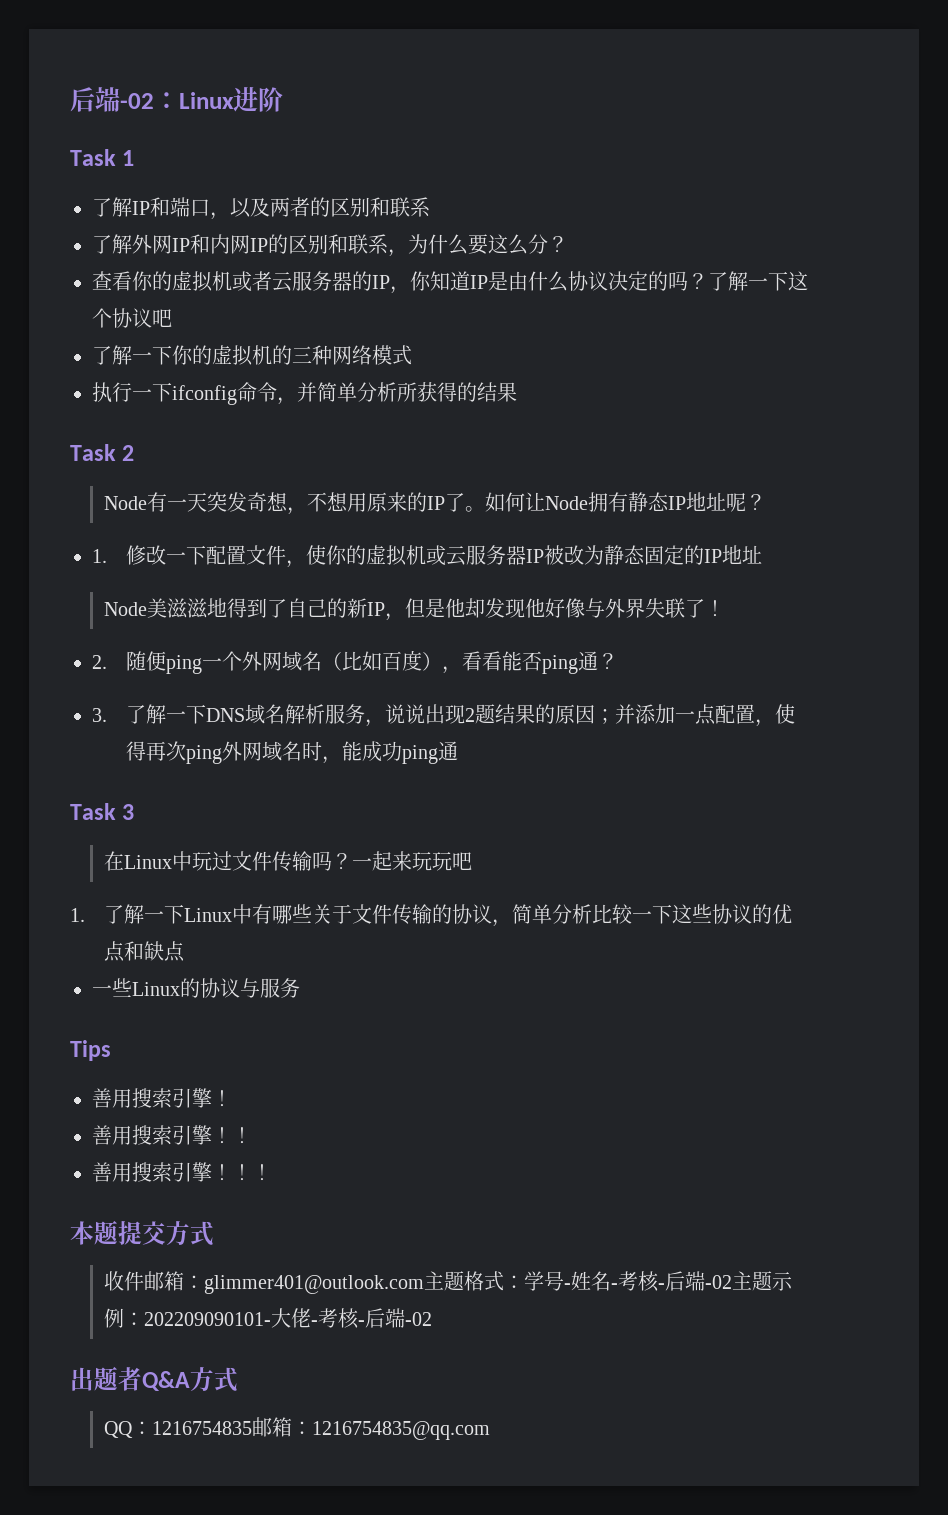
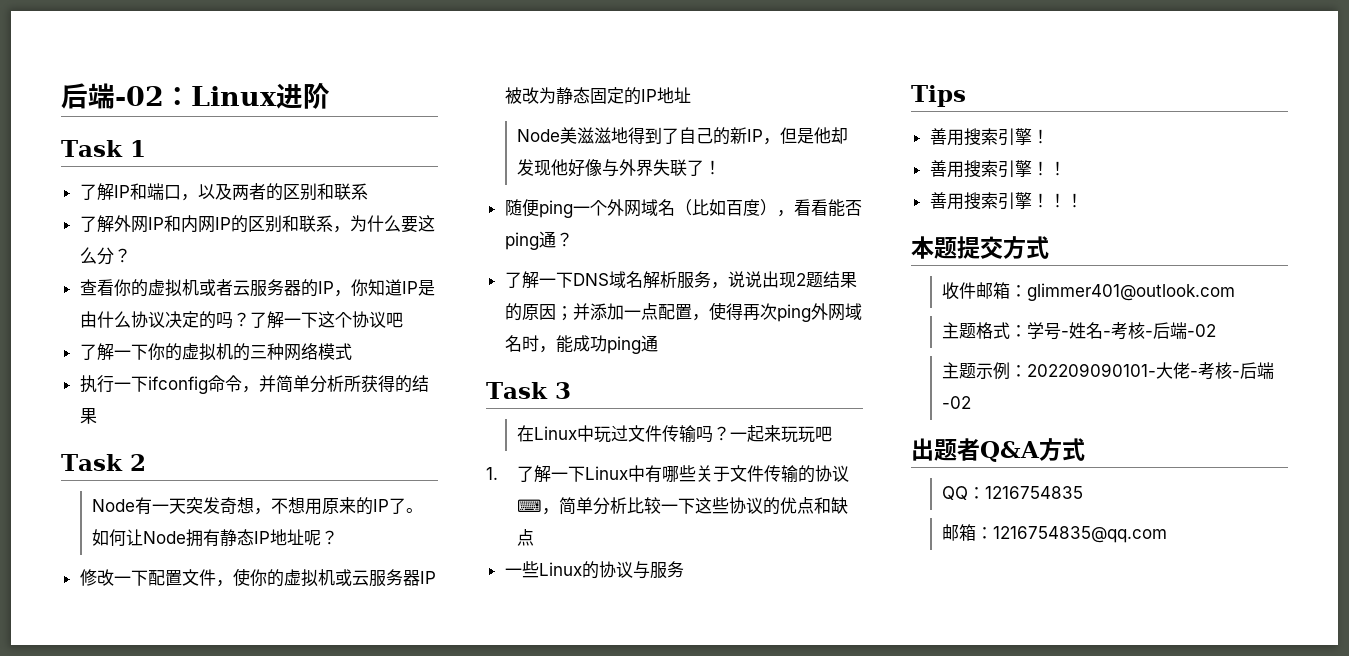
- 1.修改一下配置文件，使你的虚拟机或云服务器IP被改为静态固定的IP地址
+ 修改一下配置文件，使你的虚拟机或云服务器IP被改为静态固定的IP地址
- 2.随便ping一个外网域名（比如百度），看看能否ping通？
+ 随便ping一个外网域名（比如百度），看看能否ping通？
- 3.了解一下DNS域名解析服务，说说出现2题结果的原因；并添加一点配置，使得再次ping外网域名时，能成功ping通
+ 了解一下DNS域名解析服务，说说出现2题结果的原因；并添加一点配置，使得再次ping外网域名时，能成功ping通
- 1.了解一下Linux中有哪些关于文件传输的协议，简单分析比较一下这些协议的优点和缺点
+ 1.了解一下Linux中有哪些关于文件传输的协议⌨，简单分析比较一下这些协议的优点和缺点
- 收件邮箱：glimmer401@outlook.com主题格式：学号-姓名-考核-后端-02主题示例：202209090101-大佬-考核-后端-02
+ 收件邮箱：glimmer401@outlook.com
+ 主题格式：学号-姓名-考核-后端-02
+ 主题示例：202209090101-大佬-考核-后端-02
- QQ：1216754835邮箱：1216754835@qq.com
+ QQ：1216754835
+ 邮箱：1216754835@qq.com

